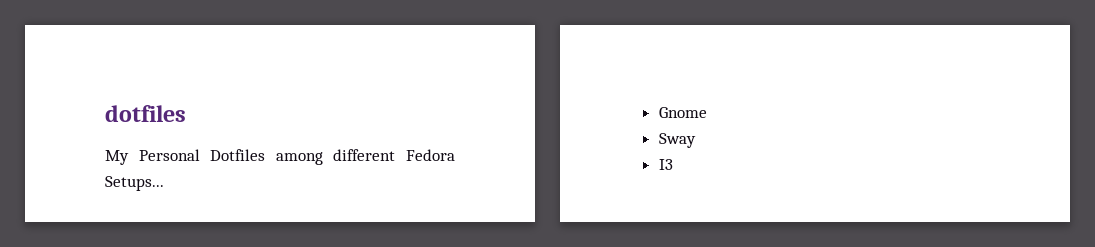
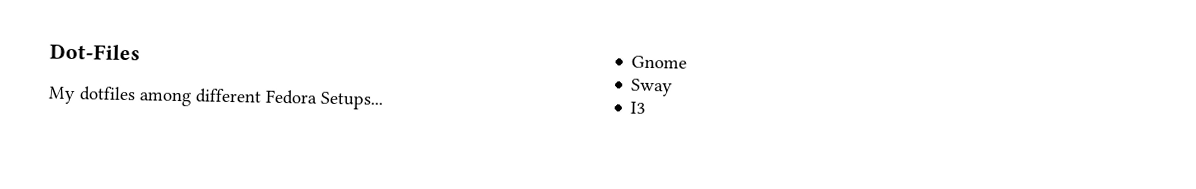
- dotfiles
+ Dot-Files
- My Personal Dotfiles among different Fedora Setups...
+ My dotfiles among different Fedora Setups...

